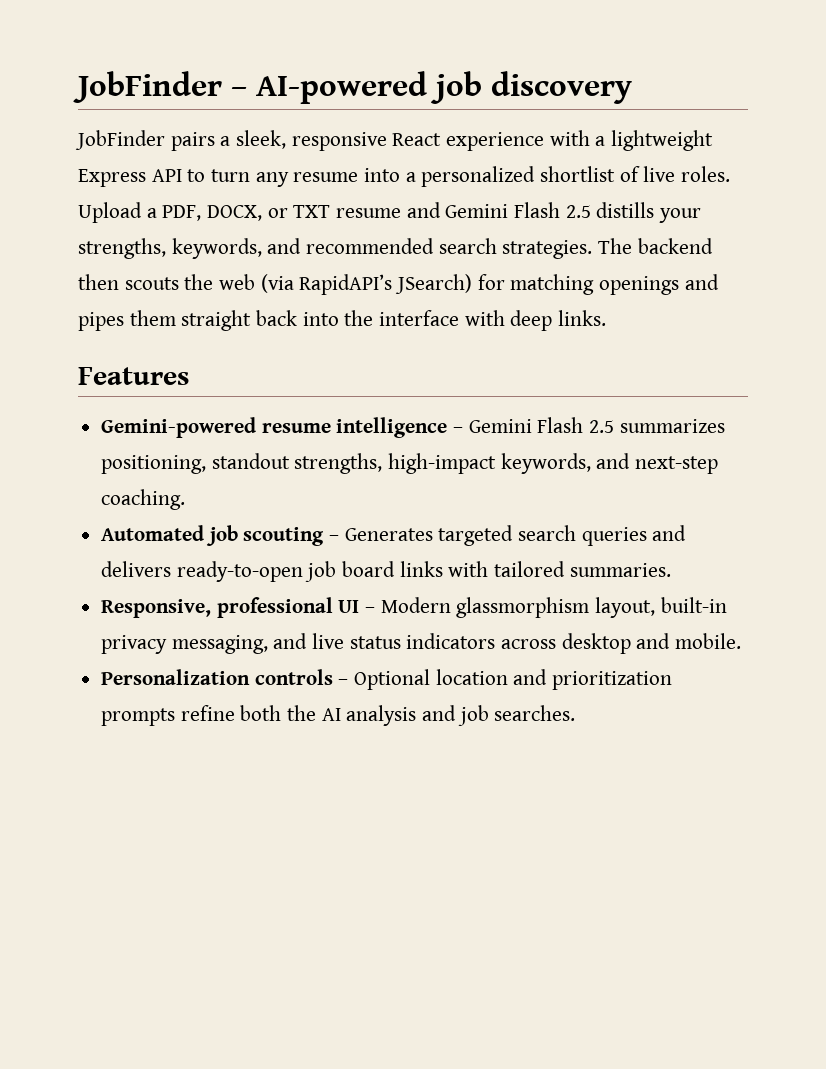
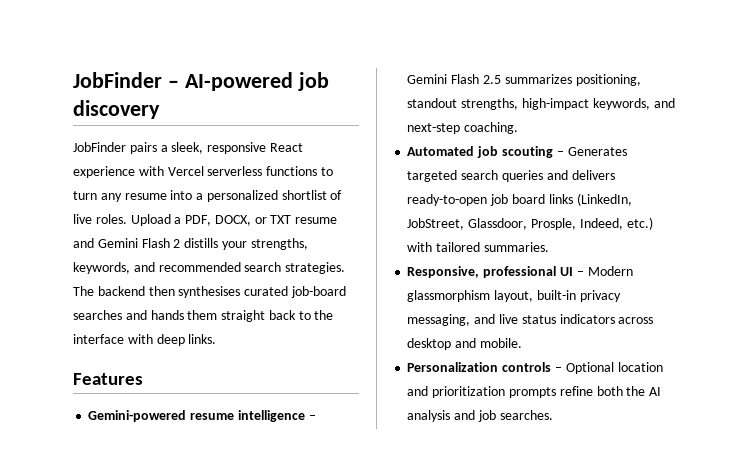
- JobFinder pairs a sleek, responsive React experience with a lightweight Express API to turn any resume into a personalized shortlist of live roles.
+ JobFinder pairs a sleek, responsive React experience with Vercel serverless functions to turn any resume into a personalized shortlist of live roles.
- Upload a PDF, DOCX, or TXT resume and Gemini Flash 2.5 distills your strengths, keywords, and recommended search strategies.
+ Upload a PDF, DOCX, or TXT resume and Gemini Flash 2 distills your strengths, keywords, and recommended search strategies.
- The backend then scouts the web (via RapidAPI’s JSearch) for matching openings and pipes them straight back into the interface with deep links.
+ The backend then synthesises curated job-board searches and hands them straight back to the interface with deep links.
- Automated job scouting – Generates targeted search queries and delivers ready-to-open job board links with tailored summaries.
+ Automated job scouting – Generates targeted search queries and delivers ready-to-open job board links (LinkedIn, JobStreet, Glassdoor, Prosple, Indeed, etc.) with tailored summaries.

